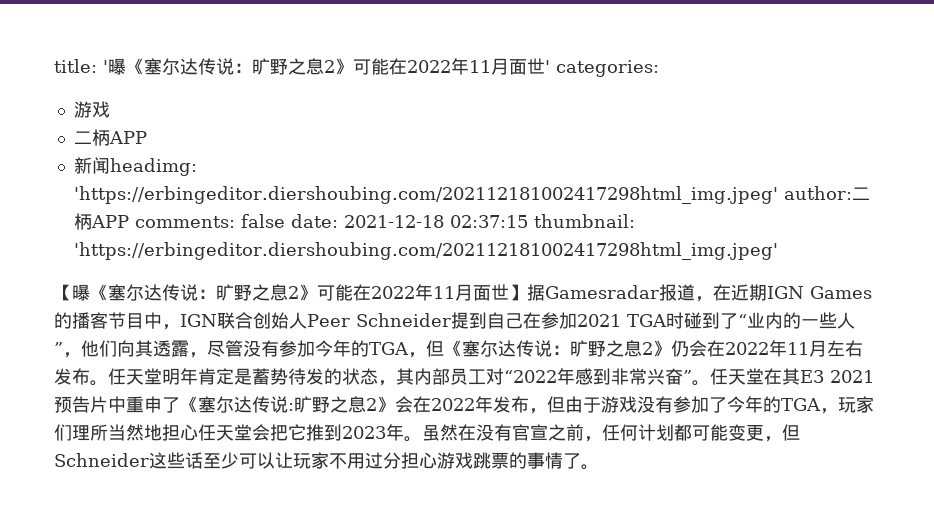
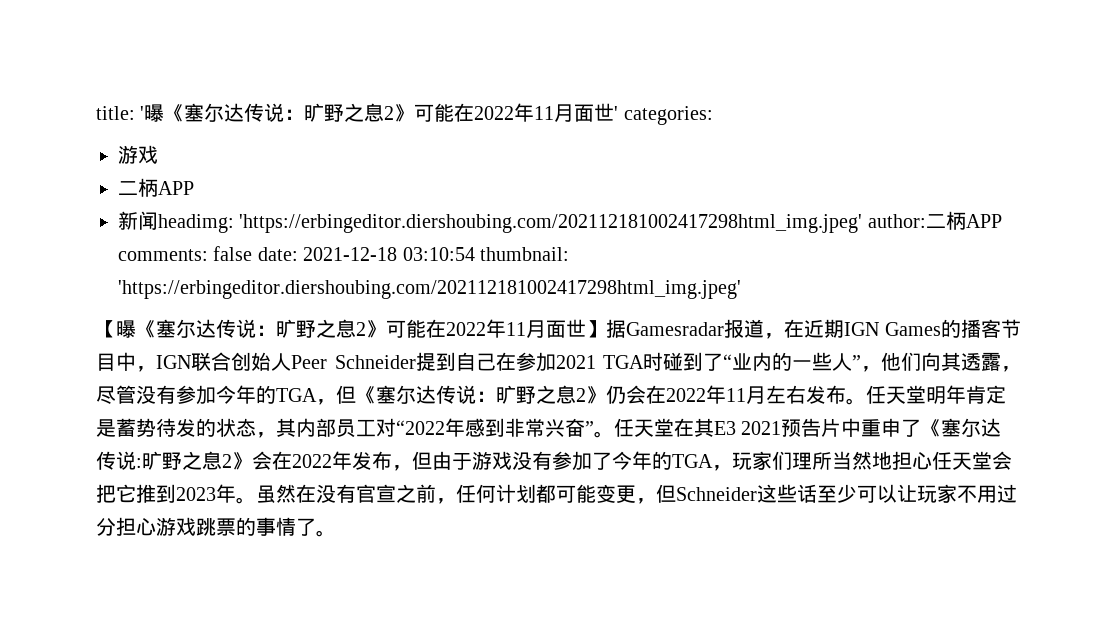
- 新闻headimg: 'https://erbingeditor.diershoubing.com/202112181002417298html_img.jpeg' author:二柄APP comments: false date: 2021-12-18 02:37:15 thumbnail: 'https://erbingeditor.diershoubing.com/202112181002417298html_img.jpeg'
+ 新闻headimg: 'https://erbingeditor.diershoubing.com/202112181002417298html_img.jpeg' author:二柄APP comments: false date: 2021-12-18 03:10:54 thumbnail: 'https://erbingeditor.diershoubing.com/202112181002417298html_img.jpeg'

